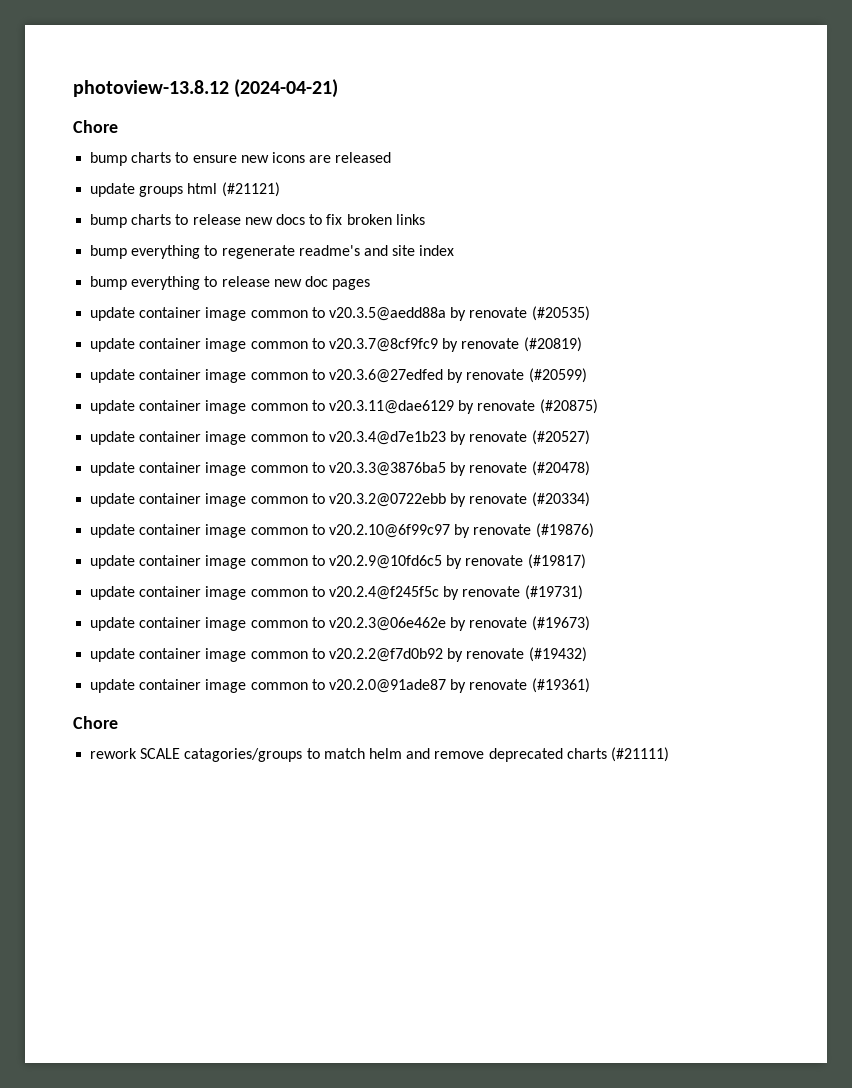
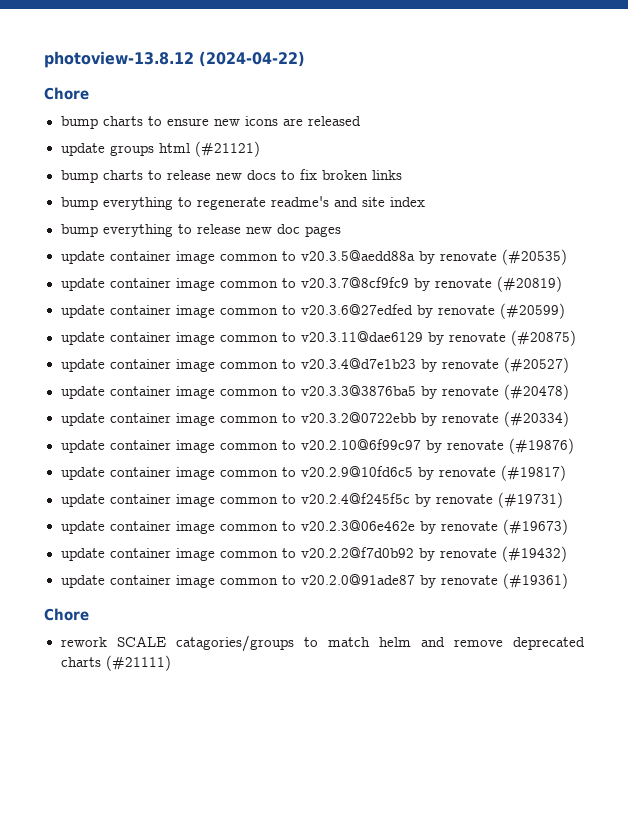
- photoview-13.8.12 (2024-04-21)
+ photoview-13.8.12 (2024-04-22)

